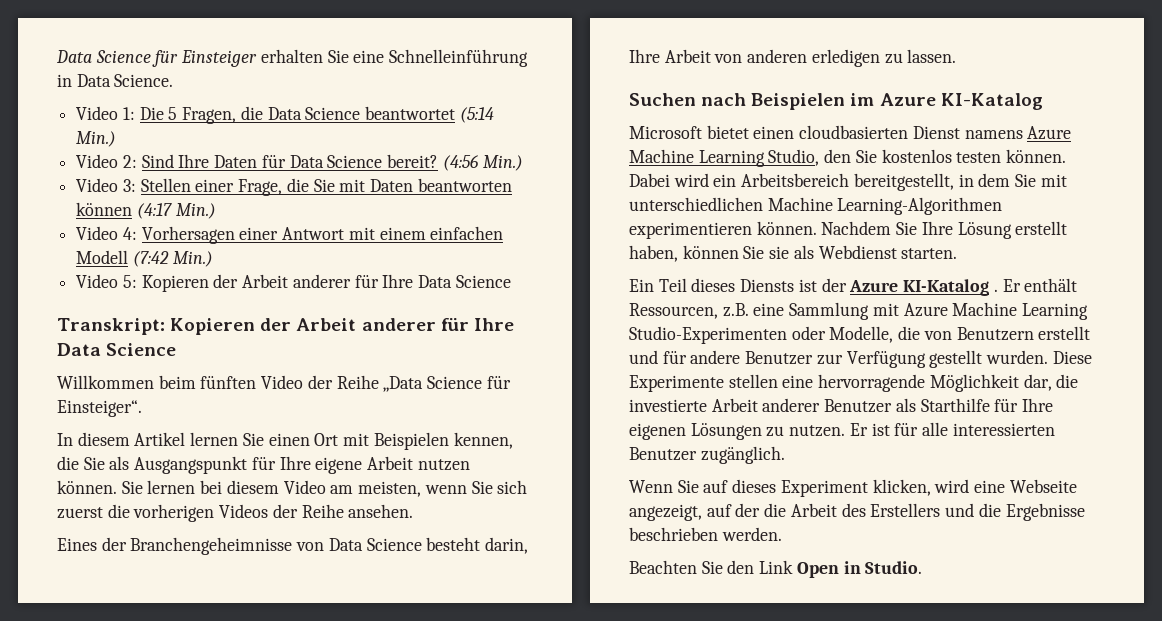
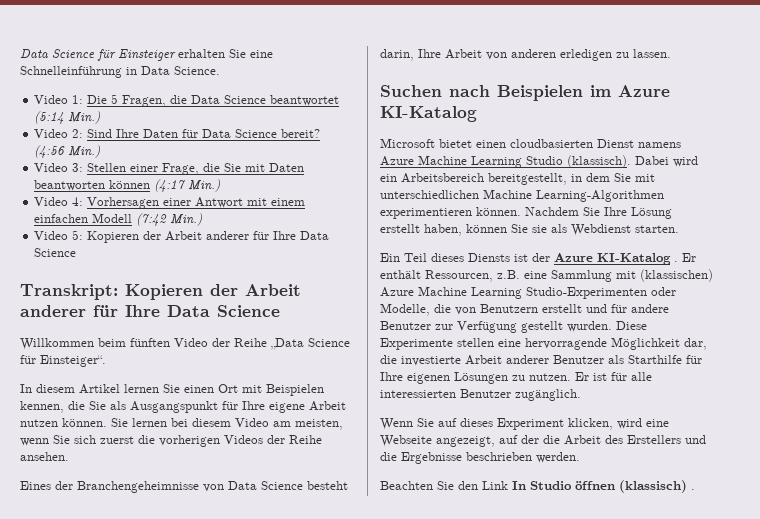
- Microsoft bietet einen cloudbasierten Dienst namens Azure Machine Learning Studio, den Sie kostenlos testen können.
+ Microsoft bietet einen cloudbasierten Dienst namens Azure Machine Learning Studio (klassisch).
- Er enthält Ressourcen, z.B. eine Sammlung mit Azure Machine Learning Studio-Experimenten oder Modelle, die von Benutzern erstellt und für andere Benutzer zur Verfügung gestellt wurden.
+ Er enthält Ressourcen, z.B. eine Sammlung mit (klassischen) Azure Machine Learning Studio-Experimenten oder Modelle, die von Benutzern erstellt und für andere Benutzer zur Verfügung gestellt wurden.
- Beachten Sie den Link Open in Studio.
+ Beachten Sie den Link In Studio öffnen (klassisch) .

